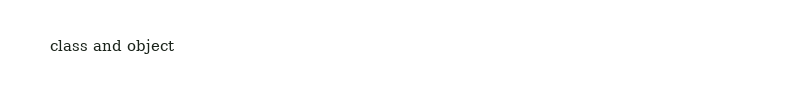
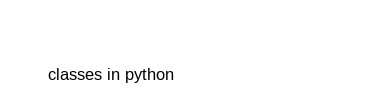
- class and object
+ classes in python

